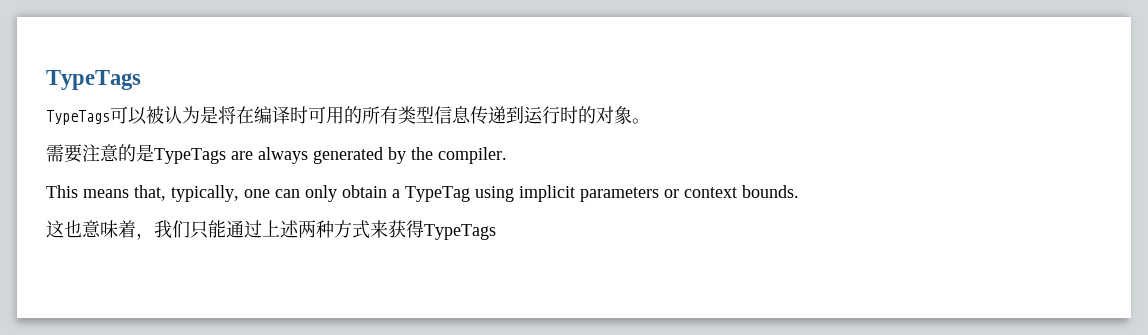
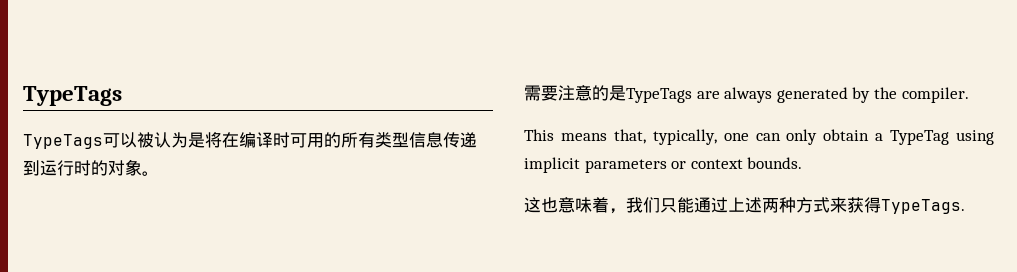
- 这也意味着，我们只能通过上述两种方式来获得TypeTags
+ 这也意味着，我们只能通过上述两种方式来获得TypeTags.

